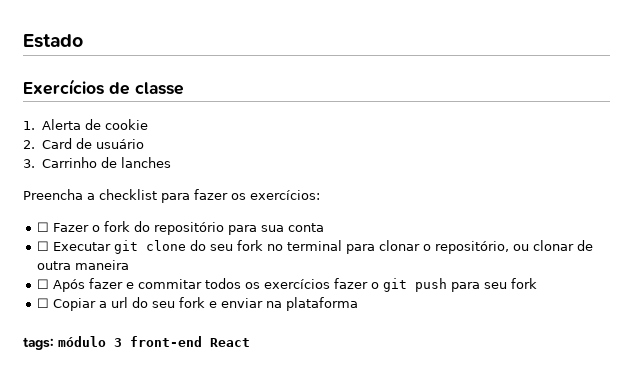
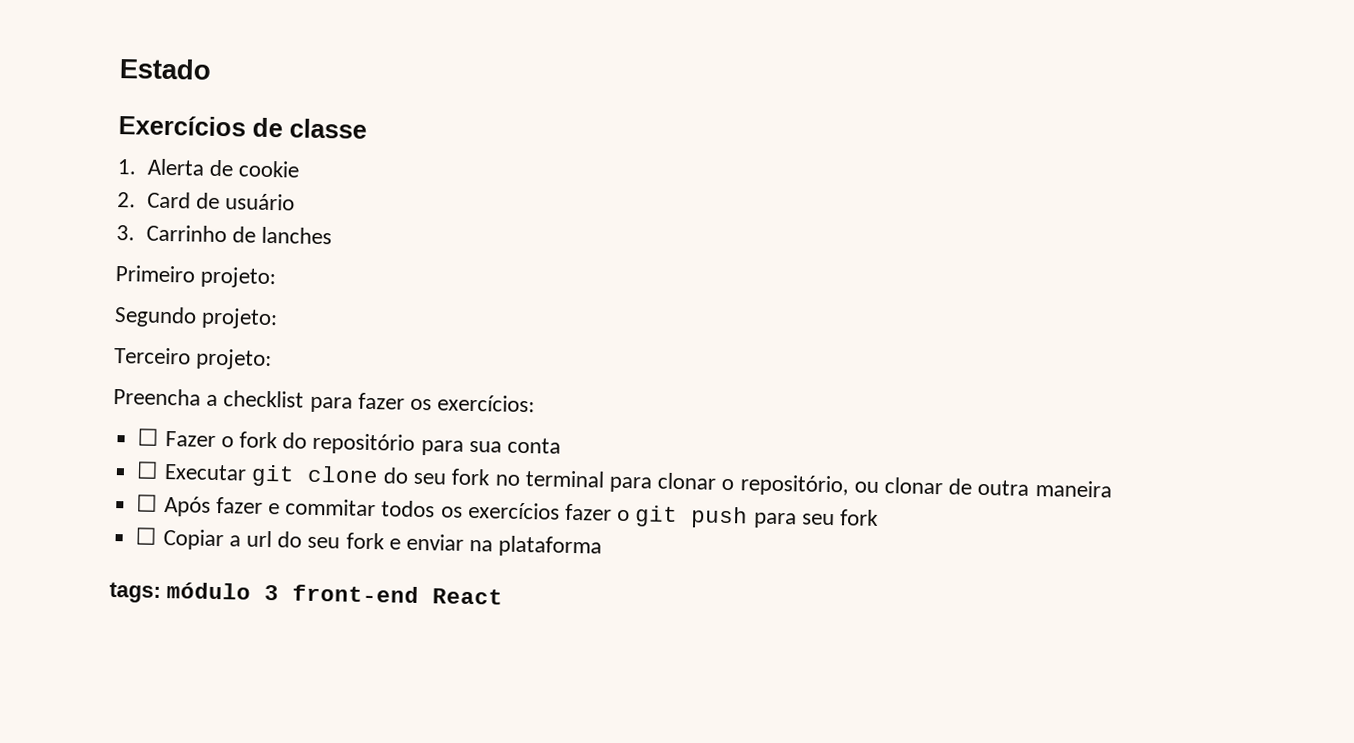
+ Primeiro projeto:
+ Segundo projeto:
+ Terceiro projeto:

